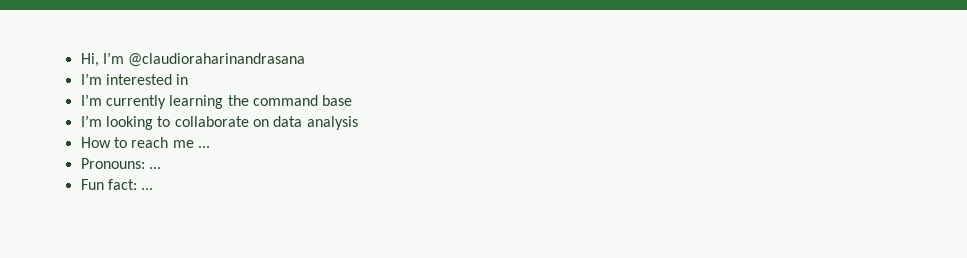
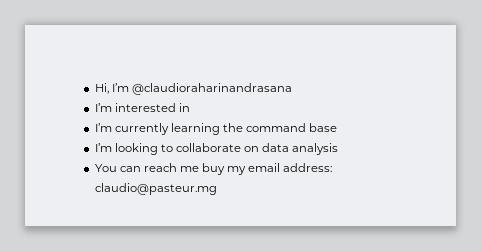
- How to reach me ...
- Pronouns: ...
- Fun fact: ...
+ You can reach me buy my email address: claudio@pasteur.mg

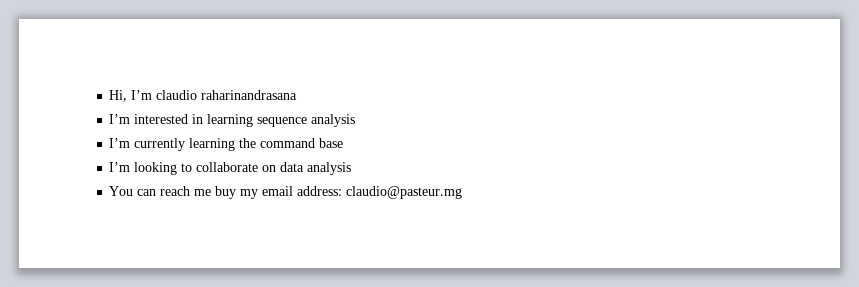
- Hi, I’m @claudioraharinandrasana
+ Hi, I’m claudio raharinandrasana
- I’m interested in
+ I’m interested in learning sequence analysis

